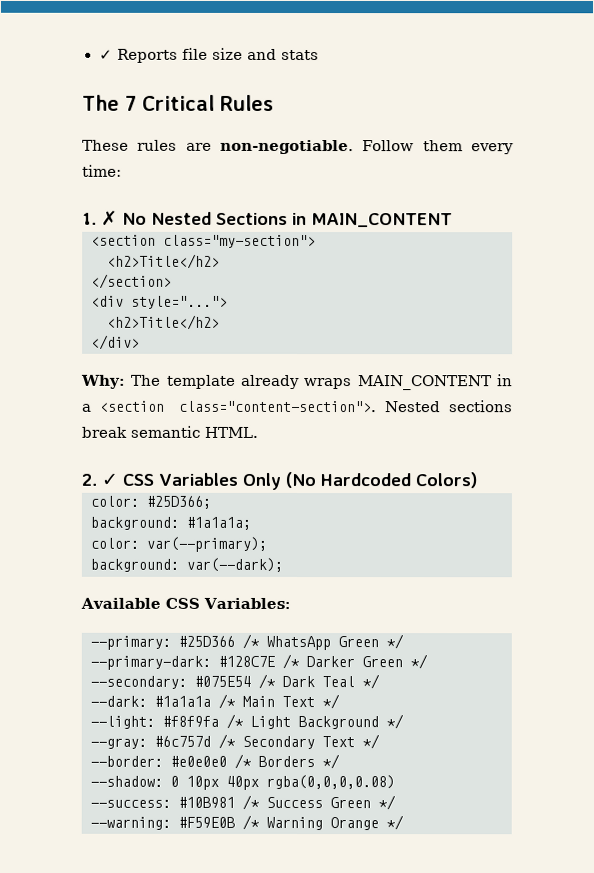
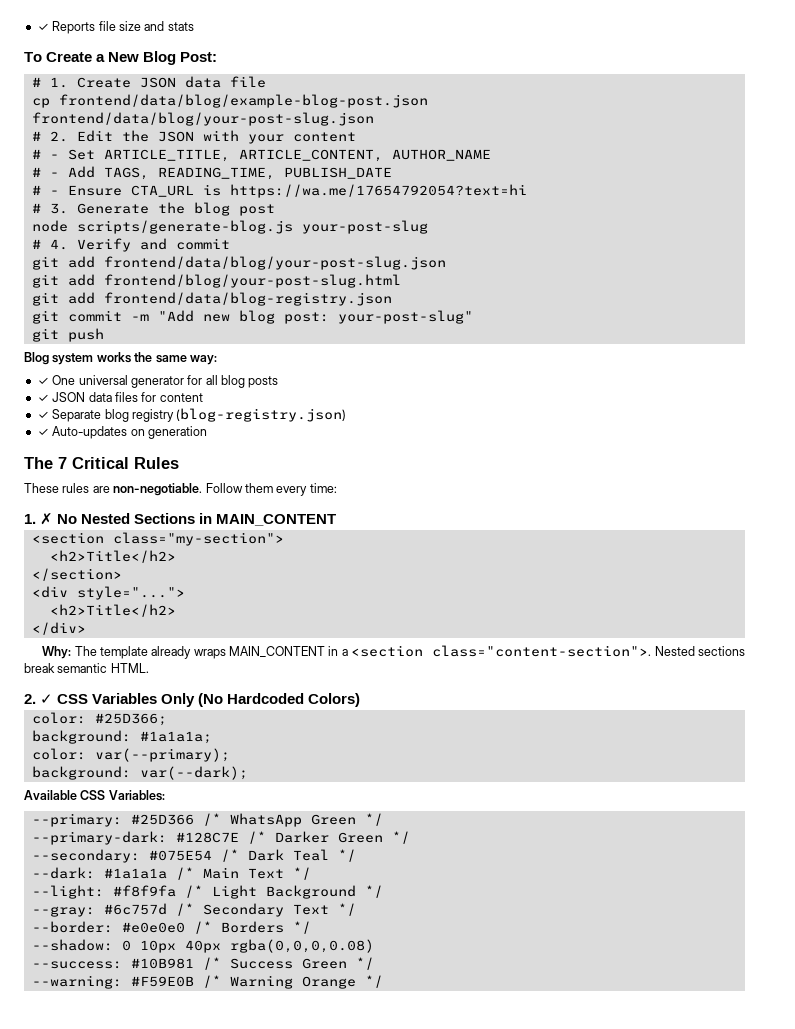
+ To Create a New Blog Post:
+ # 1. Create JSON data file
+ cp frontend/data/blog/example-blog-post.json frontend/data/blog/your-post-slug.json
+ # 2. Edit the JSON with your content
+ # - Set ARTICLE_TITLE, ARTICLE_CONTENT, AUTHOR_NAME
+ # - Add TAGS, READING_TIME, PUBLISH_DATE
+ # - Ensure CTA_URL is https://wa.me/17654792054?text=hi
+ # 3. Generate the blog post
+ node scripts/generate-blog.js your-post-slug
+ # 4. Verify and commit
+ git add frontend/data/blog/your-post-slug.json
+ git add frontend/blog/your-post-slug.html
+ git add frontend/data/blog-registry.json
+ git commit -m "Add new blog post: your-post-slug"
+ git push
+ Blog system works the same way:
+ ✓ One universal generator for all blog posts
+ ✓ JSON data files for content
+ ✓ Separate blog registry (blog-registry.json)
+ ✓ Auto-updates on generation

